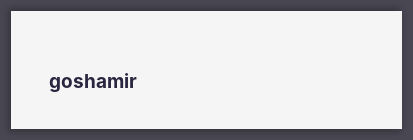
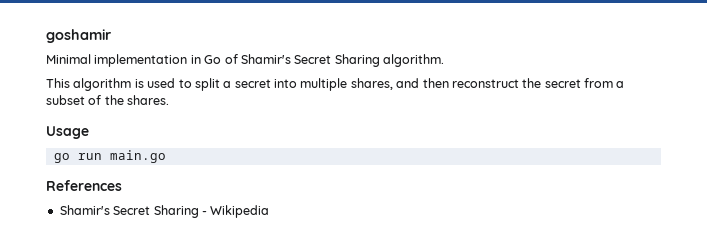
+ Minimal implementation in Go of Shamir's Secret Sharing algorithm.
+ This algorithm is used to split a secret into multiple shares, and then reconstruct the secret from a subset of the shares.
+ Usage
+ go run main.go
+ References
+ Shamir's Secret Sharing - Wikipedia

